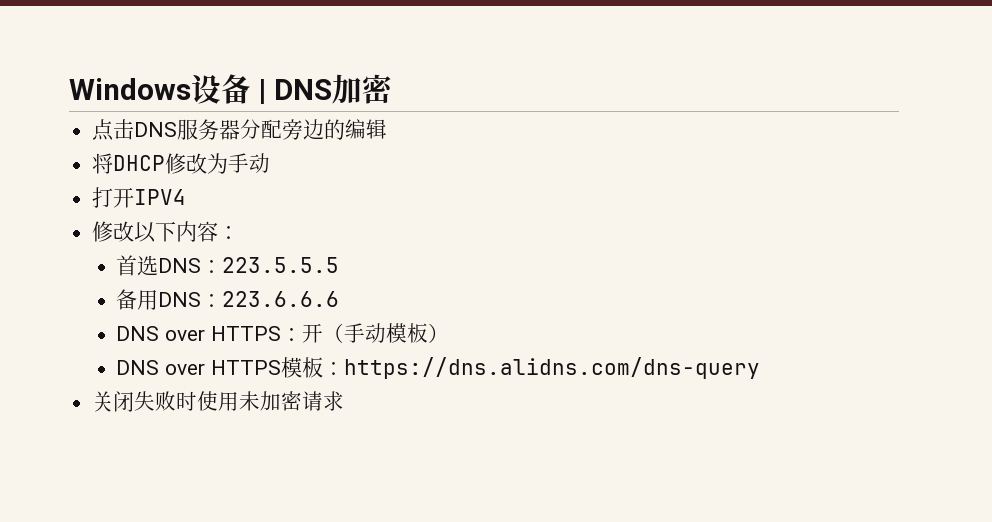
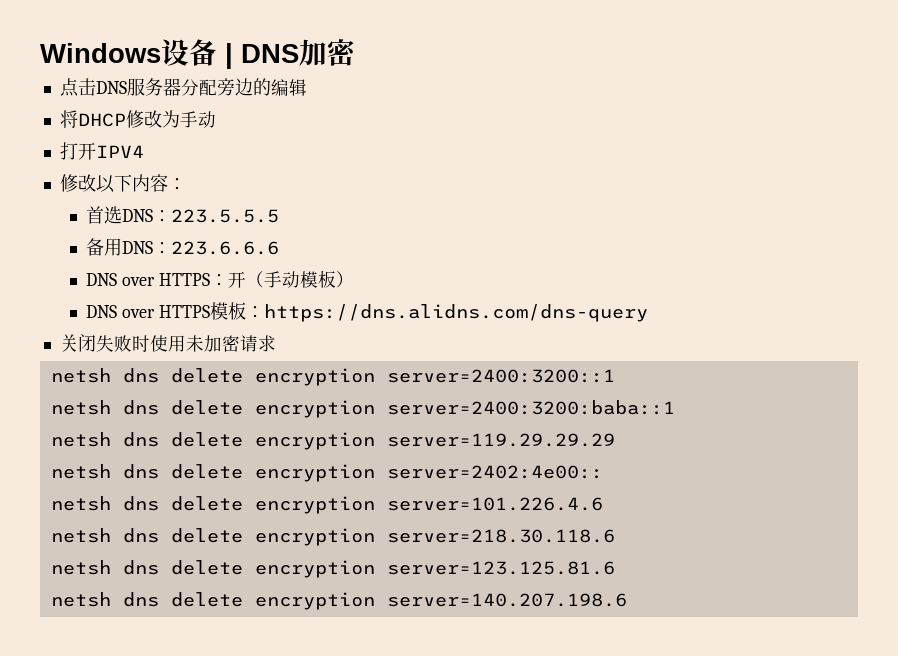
+ netsh dns delete encryption server=2400:3200::1
+ netsh dns delete encryption server=2400:3200:baba::1
+ netsh dns delete encryption server=119.29.29.29
+ netsh dns delete encryption server=2402:4e00::
+ netsh dns delete encryption server=101.226.4.6
+ netsh dns delete encryption server=218.30.118.6
+ netsh dns delete encryption server=123.125.81.6
+ netsh dns delete encryption server=140.207.198.6

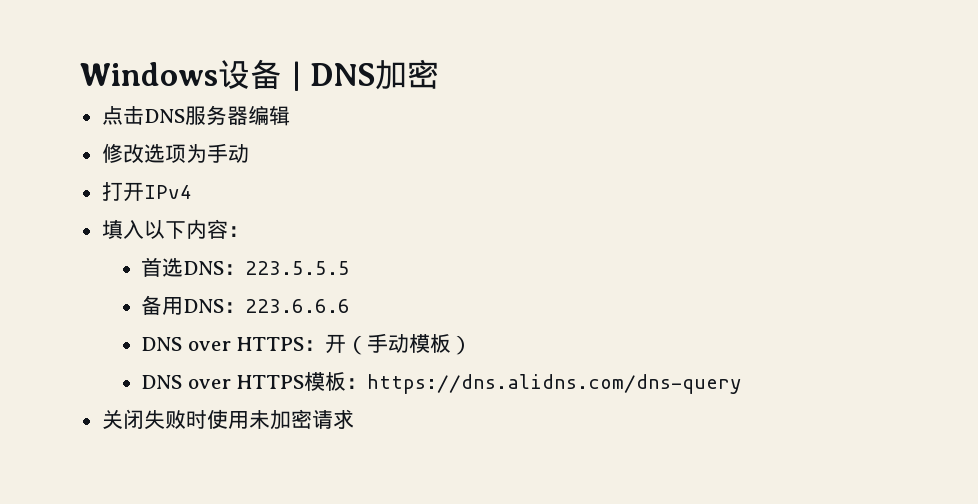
- 点击DNS服务器分配旁边的编辑
+ 点击DNS服务器编辑
- 将DHCP修改为手动
+ 修改选项为手动
- 打开IPV4
- 修改以下内容：
+ 打开IPv4
+ 填入以下内容：
- netsh dns delete encryption server=2400:3200::1
- netsh dns delete encryption server=2400:3200:baba::1
- netsh dns delete encryption server=119.29.29.29
- netsh dns delete encryption server=2402:4e00::
- netsh dns delete encryption server=101.226.4.6
- netsh dns delete encryption server=218.30.118.6
- netsh dns delete encryption server=123.125.81.6
- netsh dns delete encryption server=140.207.198.6

